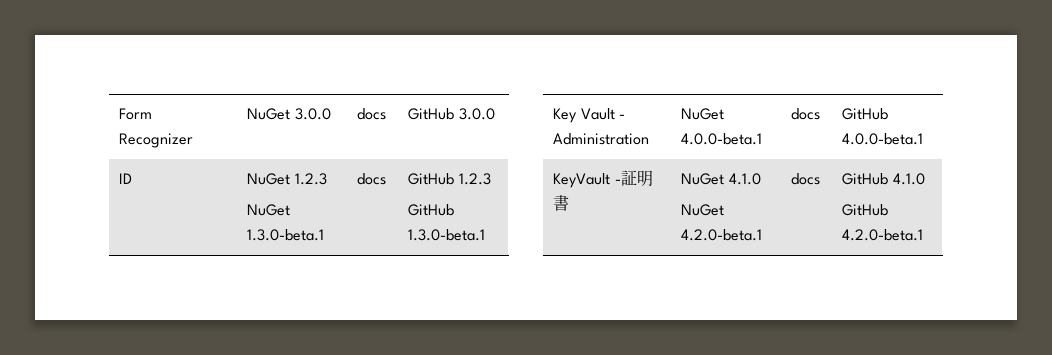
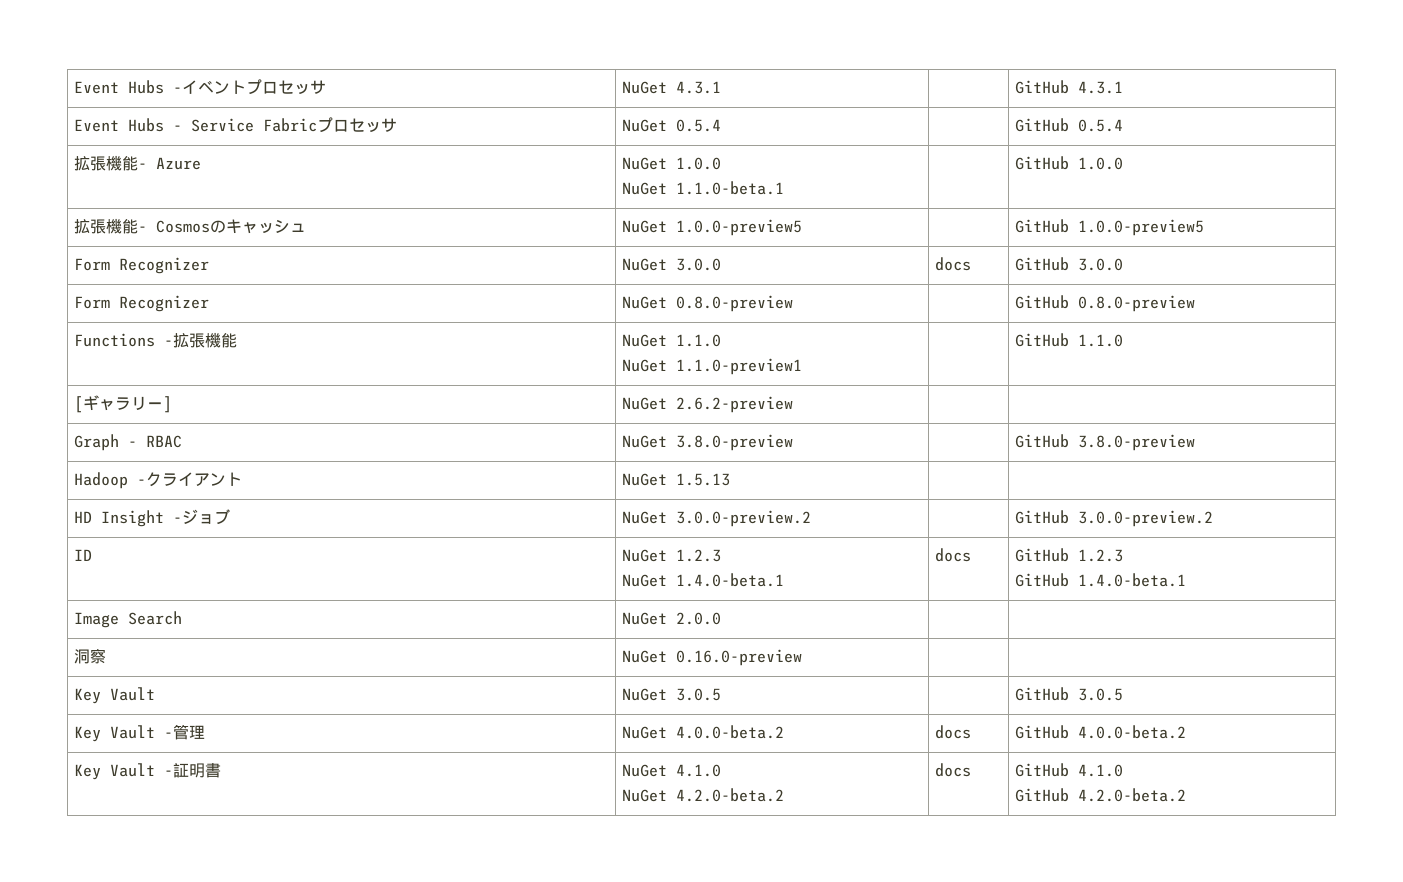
+ Event Hubs -イベントプロセッサ | NuGet 4.3.1 | | GitHub 4.3.1
+ Event Hubs - Service Fabricプロセッサ | NuGet 0.5.4 | | GitHub 0.5.4
+ 拡張機能- Azure | NuGet 1.0.0
+ NuGet 1.1.0-beta.1 | | GitHub 1.0.0
+ 拡張機能- Cosmosのキャッシュ | NuGet 1.0.0-preview5 | | GitHub 1.0.0-preview5
+ Form Recognizer | NuGet 0.8.0-preview | | GitHub 0.8.0-preview
+ Functions -拡張機能 | NuGet 1.1.0
+ NuGet 1.1.0-preview1 | | GitHub 1.1.0
+ [ギャラリー] | NuGet 2.6.2-preview | |
+ Graph - RBAC | NuGet 3.8.0-preview | | GitHub 3.8.0-preview
+ Hadoop -クライアント | NuGet 1.5.13 | |
+ HD Insight -ジョブ | NuGet 3.0.0-preview.2 | | GitHub 3.0.0-preview.2
  ID | NuGet 1.2.3
- NuGet 1.3.0-beta.1 | docs | GitHub 1.2.3
- GitHub 1.3.0-beta.1
- Key Vault - Administration | NuGet 4.0.0-beta.1 | docs | GitHub 4.0.0-beta.1
- KeyVault -証明書 | NuGet 4.1.0
- NuGet 4.2.0-beta.1 | docs | GitHub 4.1.0
- GitHub 4.2.0-beta.1
+ NuGet 1.4.0-beta.1 | docs | GitHub 1.2.3
+ GitHub 1.4.0-beta.1
+ Image Search | NuGet 2.0.0 | |
+ 洞察 | NuGet 0.16.0-preview | |
+ Key Vault | NuGet 3.0.5 | | GitHub 3.0.5
+ Key Vault -管理 | NuGet 4.0.0-beta.2 | docs | GitHub 4.0.0-beta.2
+ Key Vault -証明書 | NuGet 4.1.0
+ NuGet 4.2.0-beta.2 | docs | GitHub 4.1.0
+ GitHub 4.2.0-beta.2

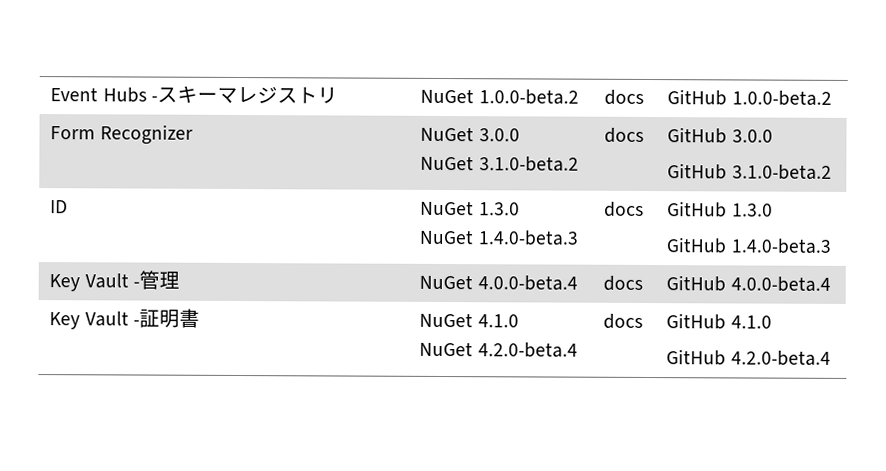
- Event Hubs -イベントプロセッサ | NuGet 4.3.1 | | GitHub 4.3.1
- Event Hubs - Service Fabricプロセッサ | NuGet 0.5.4 | | GitHub 0.5.4
- 拡張機能- Azure | NuGet 1.0.0
- NuGet 1.1.0-beta.1 | | GitHub 1.0.0
- 拡張機能- Cosmosのキャッシュ | NuGet 1.0.0-preview5 | | GitHub 1.0.0-preview5
+ Event Hubs -スキーマレジストリ | NuGet 1.0.0-beta.2 | docs | GitHub 1.0.0-beta.2
- Form Recognizer | NuGet 3.0.0 | docs | GitHub 3.0.0
- Form Recognizer | NuGet 0.8.0-preview | | GitHub 0.8.0-preview
- Functions -拡張機能 | NuGet 1.1.0
- NuGet 1.1.0-preview1 | | GitHub 1.1.0
- [ギャラリー] | NuGet 2.6.2-preview | |
- Graph - RBAC | NuGet 3.8.0-preview | | GitHub 3.8.0-preview
- Hadoop -クライアント | NuGet 1.5.13 | |
- HD Insight -ジョブ | NuGet 3.0.0-preview.2 | | GitHub 3.0.0-preview.2
+ Form Recognizer | NuGet 3.0.0
+ NuGet 3.1.0-beta.2 | docs | GitHub 3.0.0
+ GitHub 3.1.0-beta.2
- ID | NuGet 1.2.3
- NuGet 1.4.0-beta.1 | docs | GitHub 1.2.3
- GitHub 1.4.0-beta.1
- Image Search | NuGet 2.0.0 | |
- 洞察 | NuGet 0.16.0-preview | |
- Key Vault | NuGet 3.0.5 | | GitHub 3.0.5
+ ID | NuGet 1.3.0
+ NuGet 1.4.0-beta.3 | docs | GitHub 1.3.0
+ GitHub 1.4.0-beta.3
- Key Vault -管理 | NuGet 4.0.0-beta.2 | docs | GitHub 4.0.0-beta.2
+ Key Vault -管理 | NuGet 4.0.0-beta.4 | docs | GitHub 4.0.0-beta.4
  Key Vault -証明書 | NuGet 4.1.0
- NuGet 4.2.0-beta.2 | docs | GitHub 4.1.0
- GitHub 4.2.0-beta.2
+ NuGet 4.2.0-beta.4 | docs | GitHub 4.1.0
+ GitHub 4.2.0-beta.4

